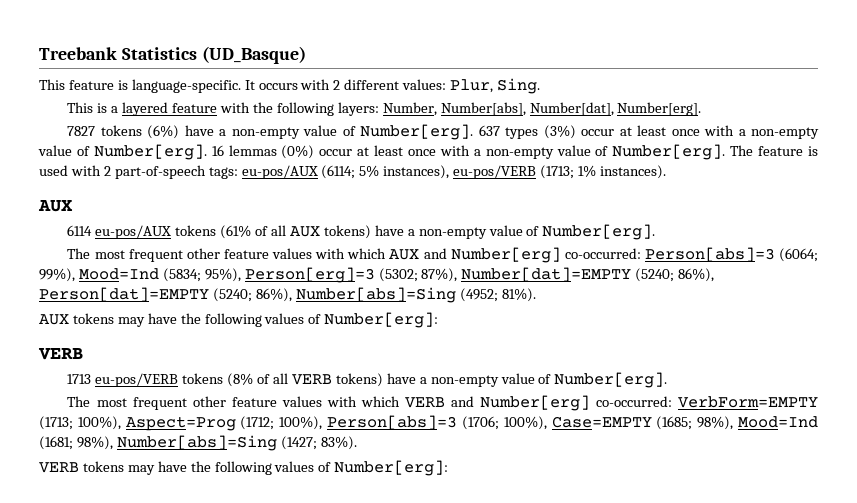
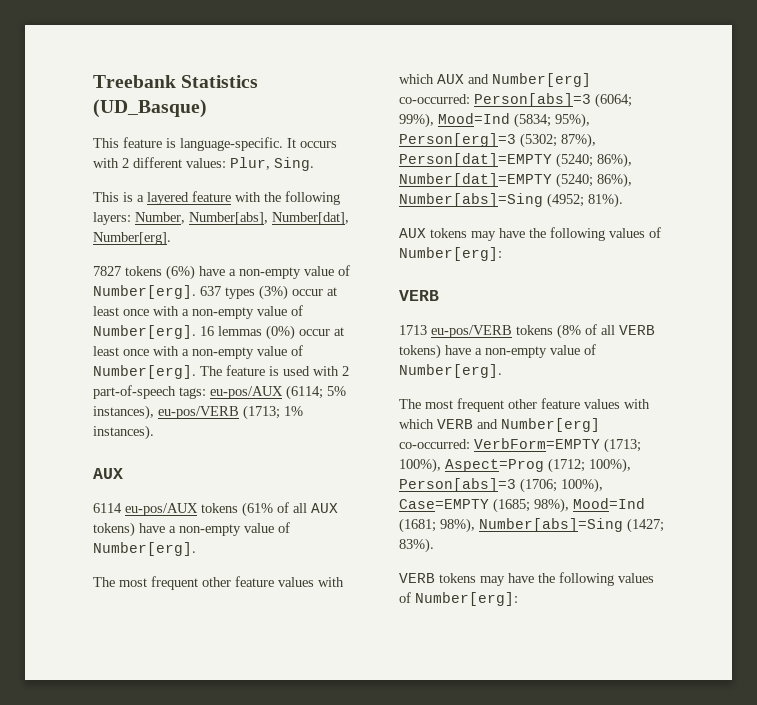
- The most frequent other feature values with which AUX and Number[erg] co-occurred: Person[abs]=3 (6064; 99%), Mood=Ind (5834; 95%), Person[erg]=3 (5302; 87%), Number[dat]=EMPTY (5240; 86%), Person[dat]=EMPTY (5240; 86%), Number[abs]=Sing (4952; 81%).
+ The most frequent other feature values with which AUX and Number[erg] co-occurred: Person[abs]=3 (6064; 99%), Mood=Ind (5834; 95%), Person[erg]=3 (5302; 87%), Person[dat]=EMPTY (5240; 86%), Number[dat]=EMPTY (5240; 86%), Number[abs]=Sing (4952; 81%).

